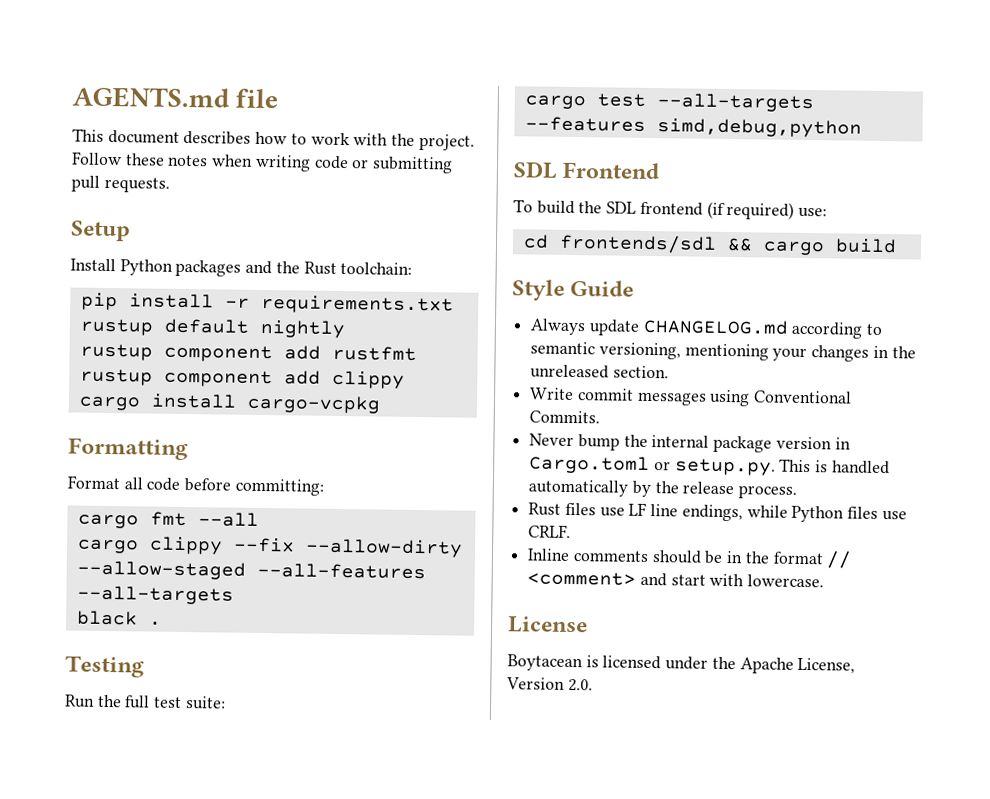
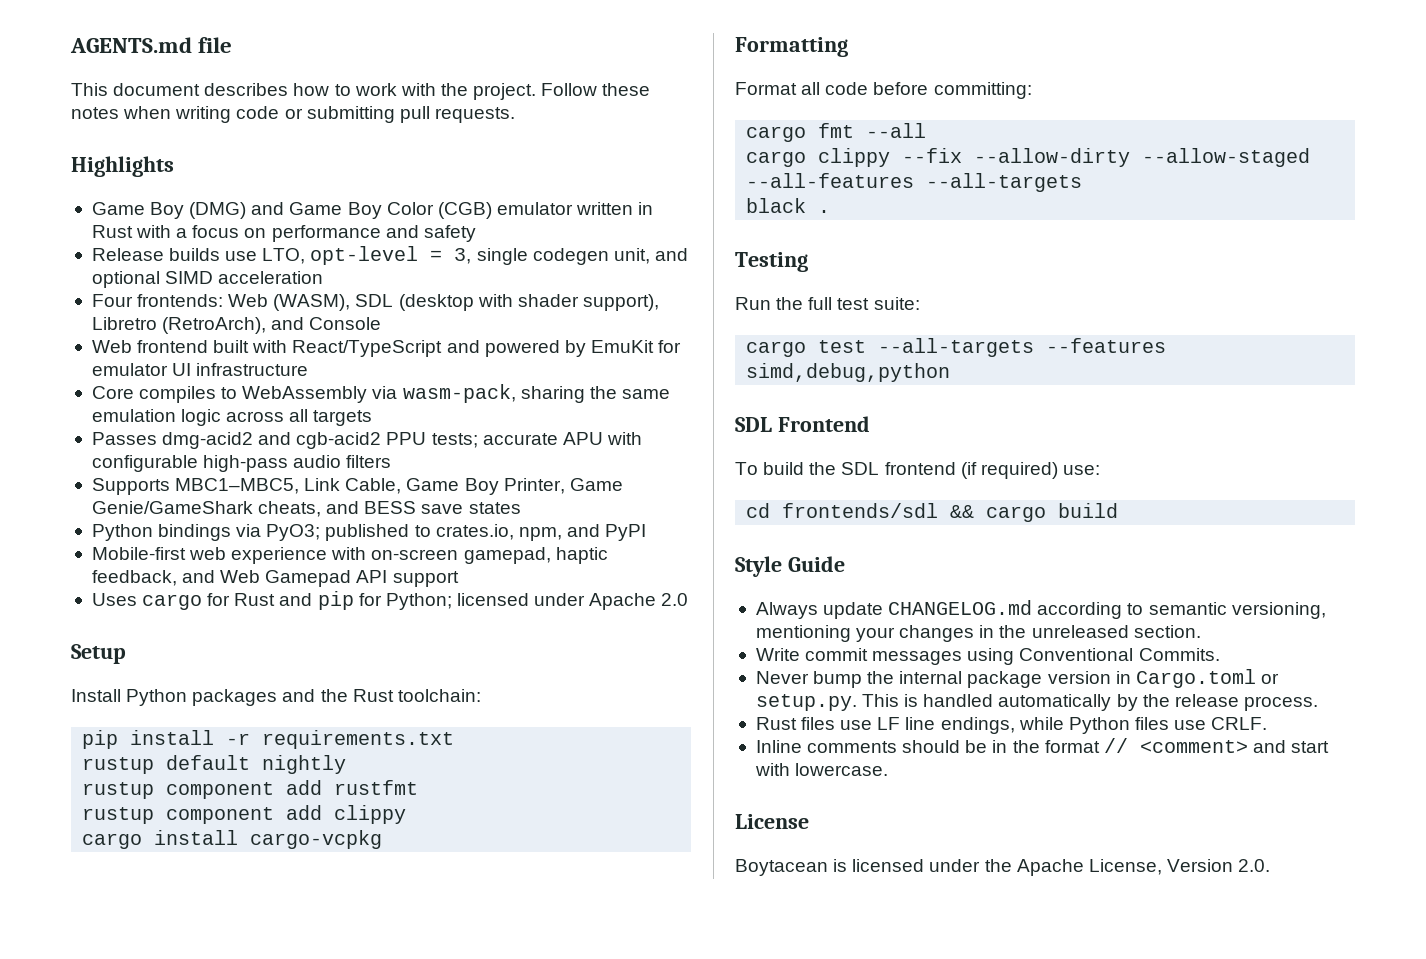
+ Highlights
+ Game Boy (DMG) and Game Boy Color (CGB) emulator written in Rust with a focus on performance and safety
+ Release builds use LTO, opt-level = 3, single codegen unit, and optional SIMD acceleration
+ Four frontends: Web (WASM), SDL (desktop with shader support), Libretro (RetroArch), and Console
+ Web frontend built with React/TypeScript and powered by EmuKit for emulator UI infrastructure
+ Core compiles to WebAssembly via wasm-pack, sharing the same emulation logic across all targets
+ Passes dmg-acid2 and cgb-acid2 PPU tests; accurate APU with configurable high-pass audio filters
+ Supports MBC1–MBC5, Link Cable, Game Boy Printer, Game Genie/GameShark cheats, and BESS save states
+ Python bindings via PyO3; published to crates.io, npm, and PyPI
+ Mobile-first web experience with on-screen gamepad, haptic feedback, and Web Gamepad API support
+ Uses cargo for Rust and pip for Python; licensed under Apache 2.0

